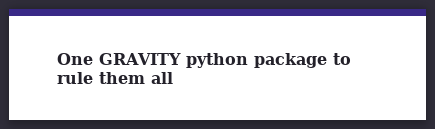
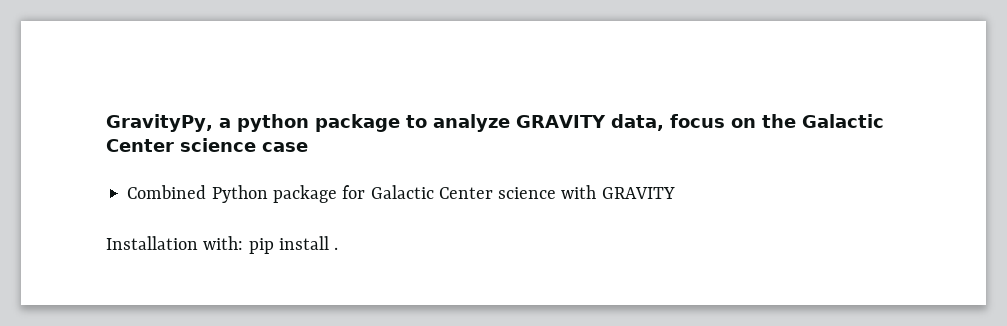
- One GRAVITY python package to rule them all
+ GravityPy, a python package to analyze GRAVITY data, focus on the Galactic Center science case
+ Combined Python package for Galactic Center science with GRAVITY
+ Installation with: pip install .

